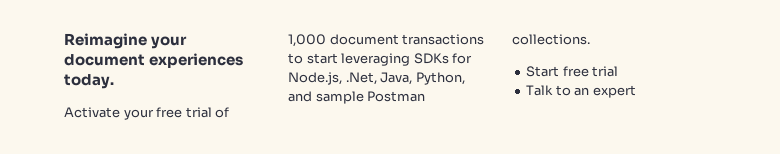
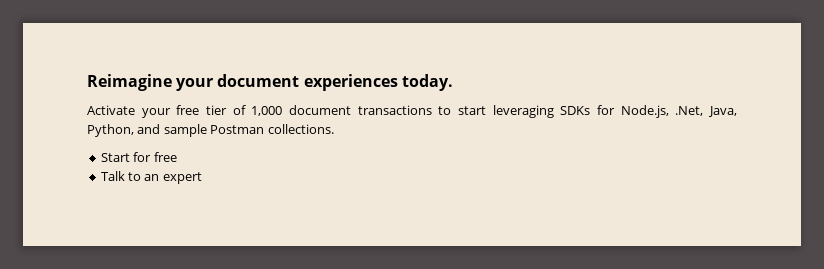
- Activate your free trial of 1,000 document transactions to start leveraging SDKs for Node.js, .Net, Java, Python, and sample Postman collections.
+ Activate your free tier of 1,000 document transactions to start leveraging SDKs for Node.js, .Net, Java, Python, and sample Postman collections.
- Start free trial
+ Start for free

